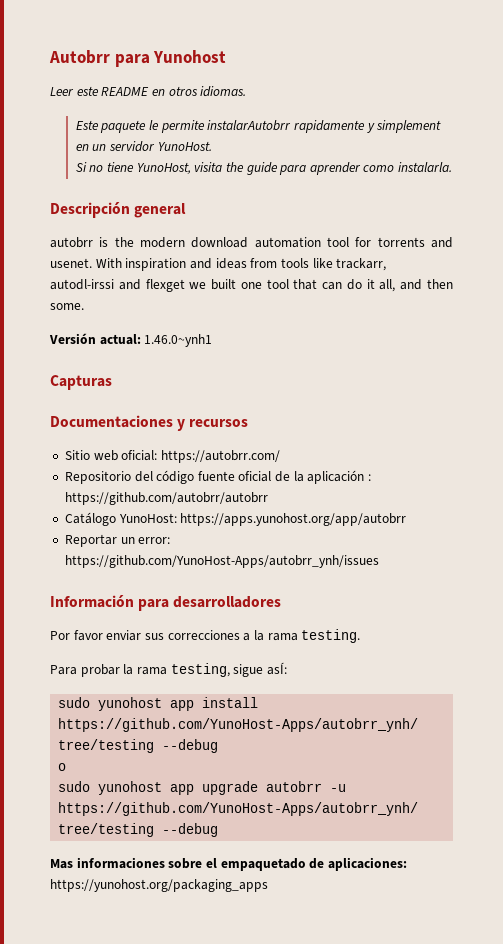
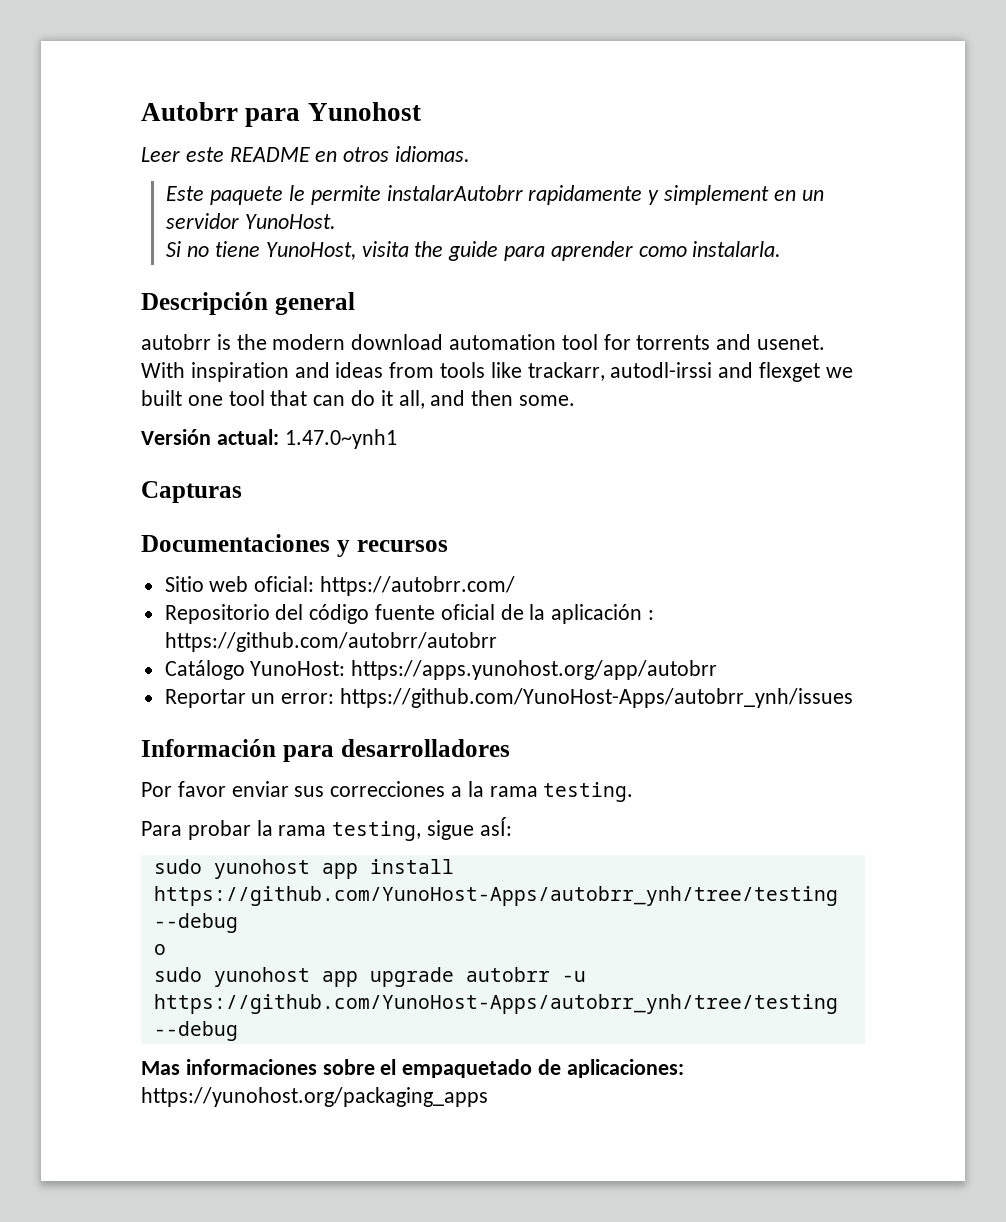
- Versión actual: 1.46.0~ynh1
+ Versión actual: 1.47.0~ynh1

